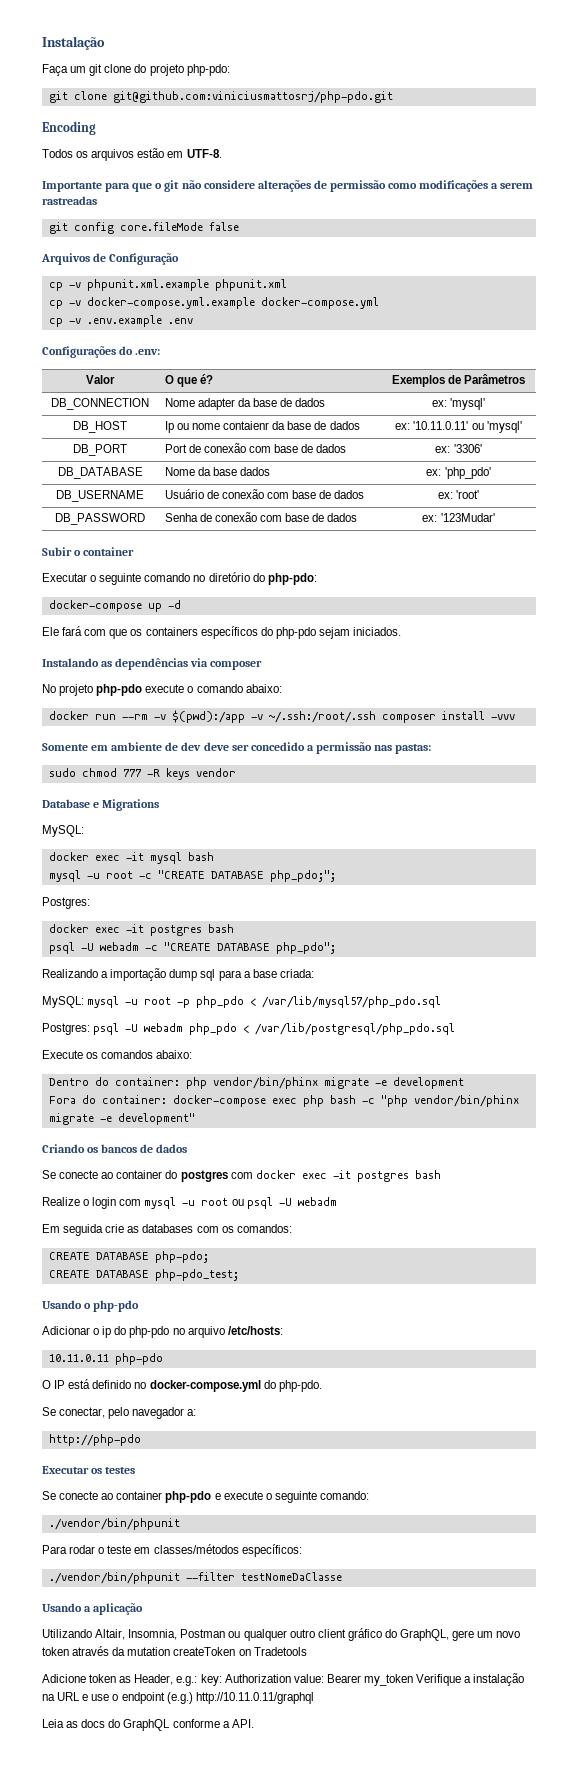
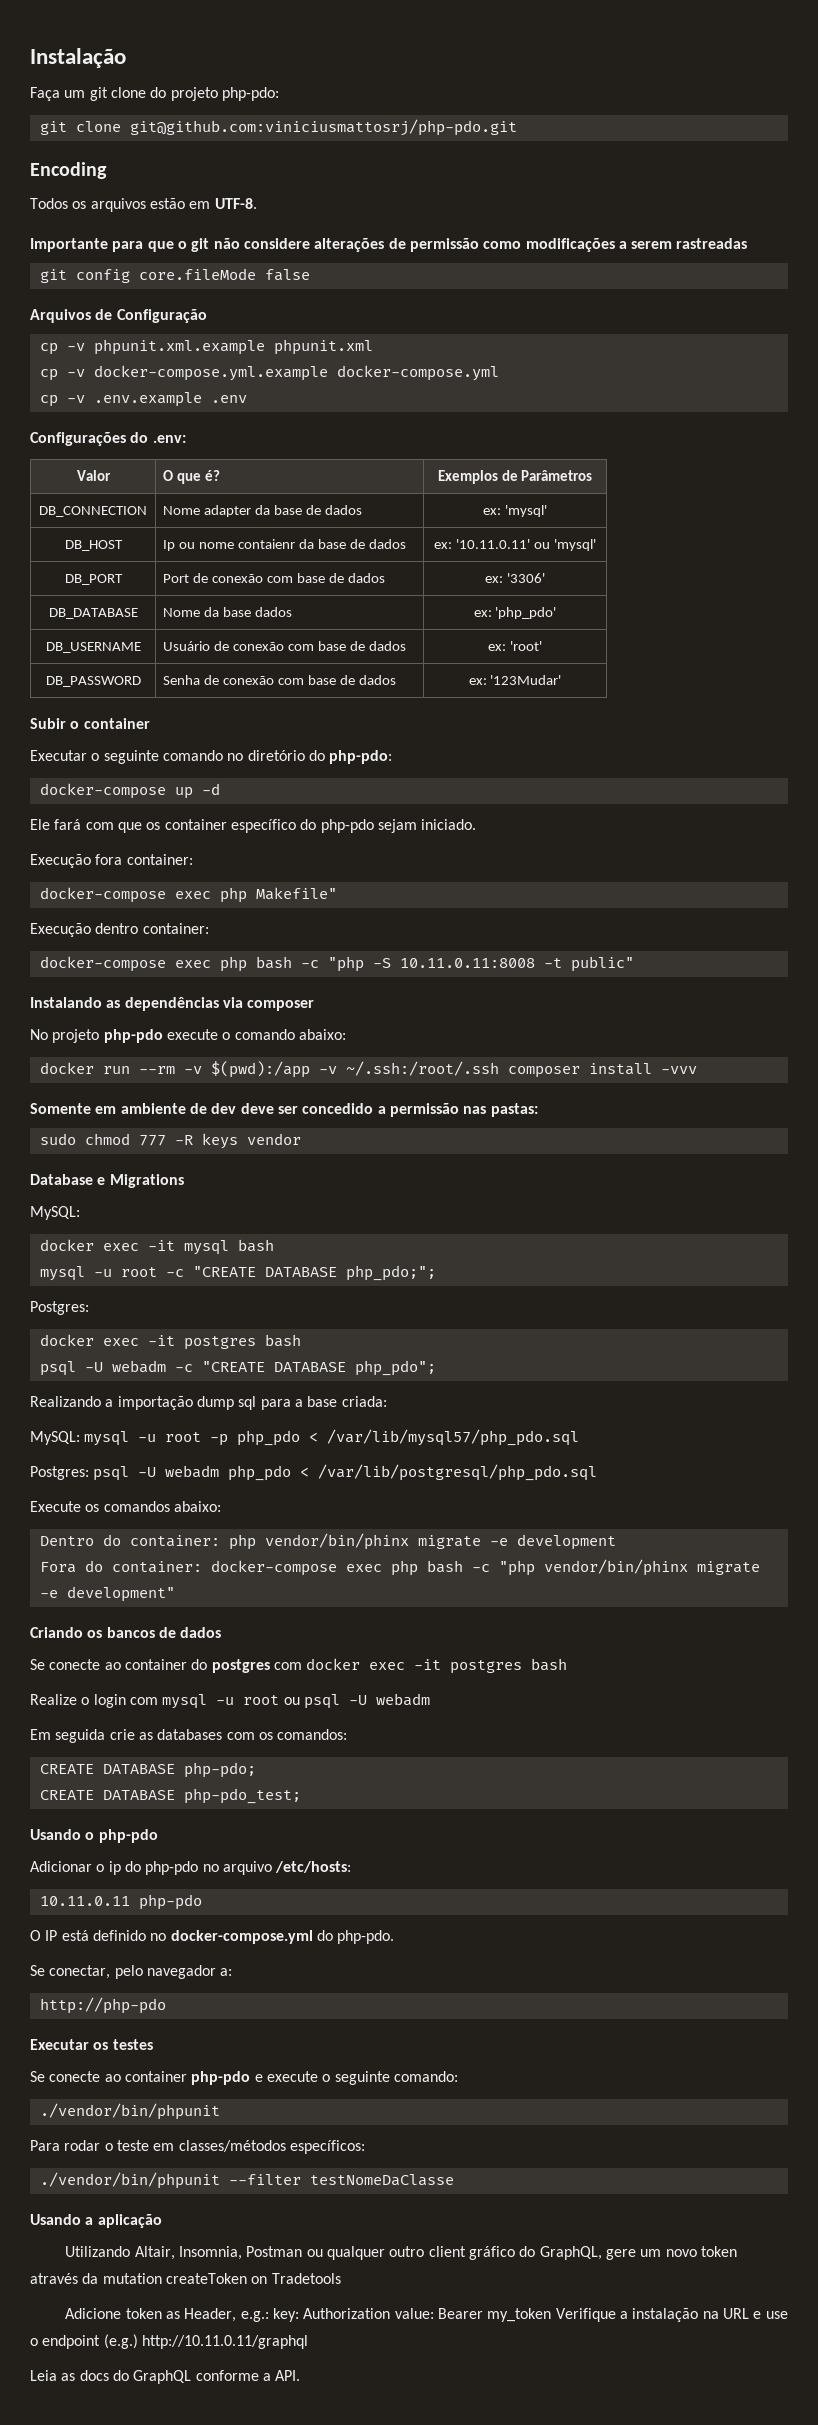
- Ele fará com que os containers específicos do php-pdo sejam iniciados.
+ Ele fará com que os container específico do php-pdo sejam iniciado.
+ Execução fora container:
+ docker-compose exec php Makefile"
+ Execução dentro container:
+ docker-compose exec php bash -c "php -S 10.11.0.11:8008 -t public"

